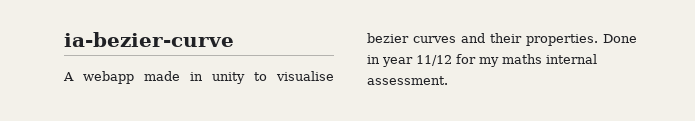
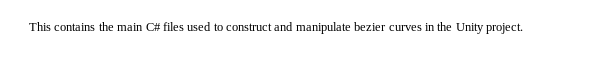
- ia-bezier-curve
- A webapp made in unity to visualise bezier curves and their properties. Done in year 11/12 for my maths internal assessment.
+ This contains the main C# files used to construct and manipulate bezier curves in the Unity project.

